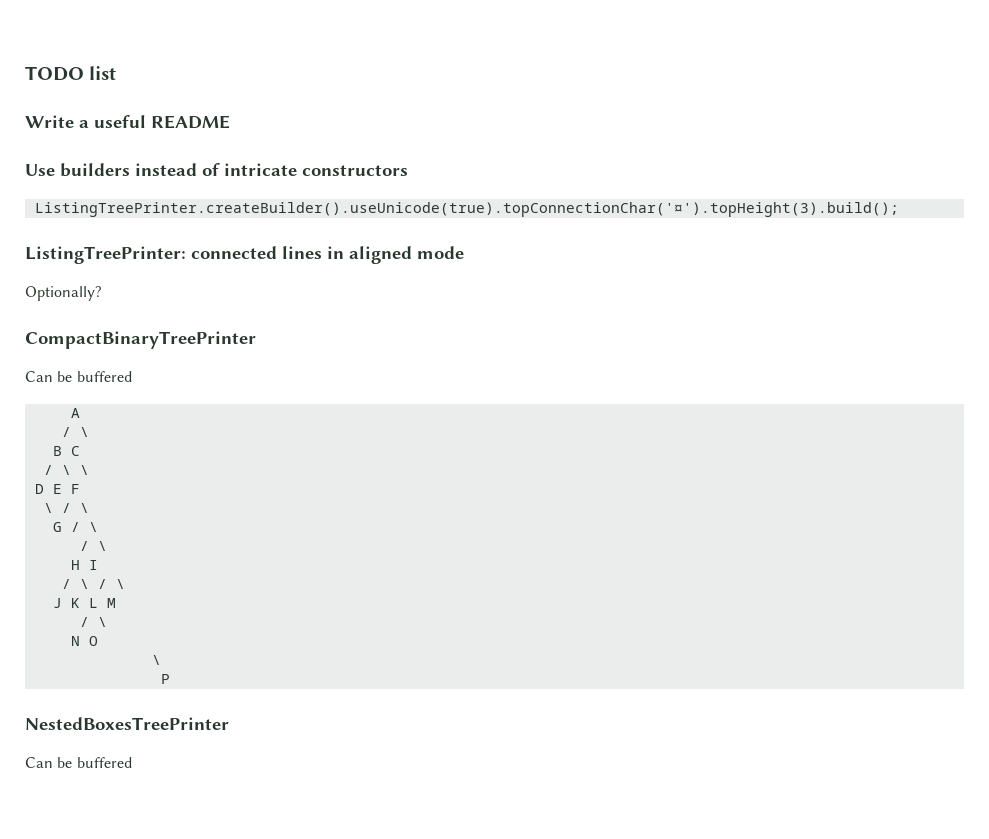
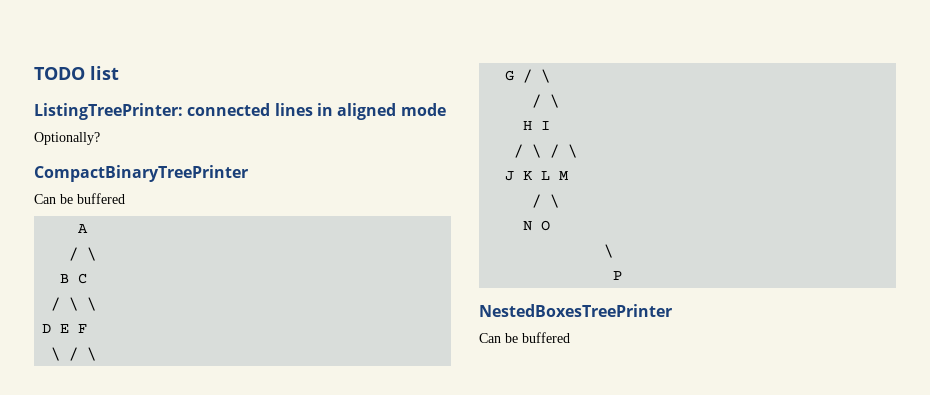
- Write a useful README
- Use builders instead of intricate constructors
- ListingTreePrinter.createBuilder().useUnicode(true).topConnectionChar('¤').topHeight(3).build();

